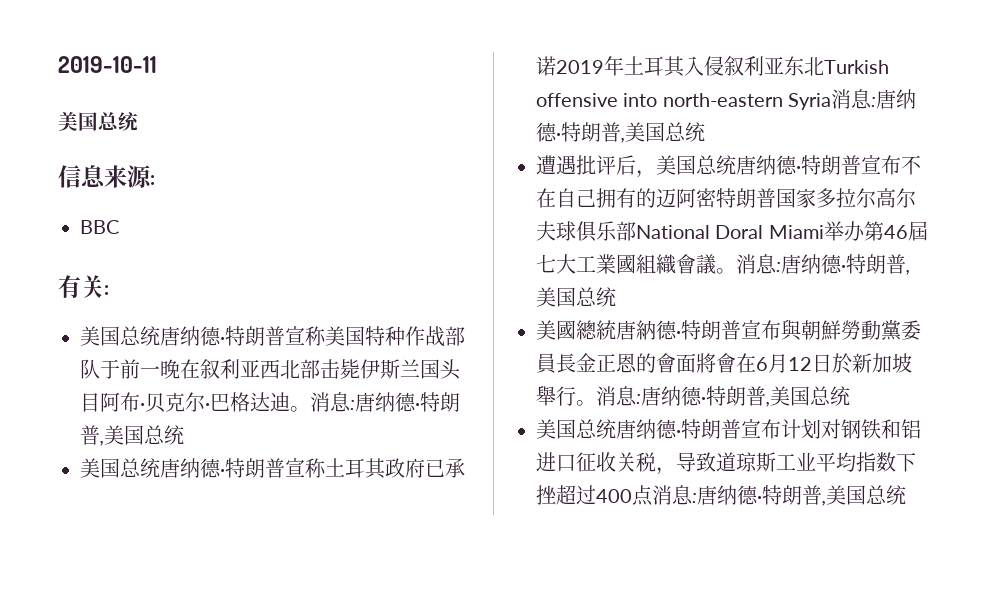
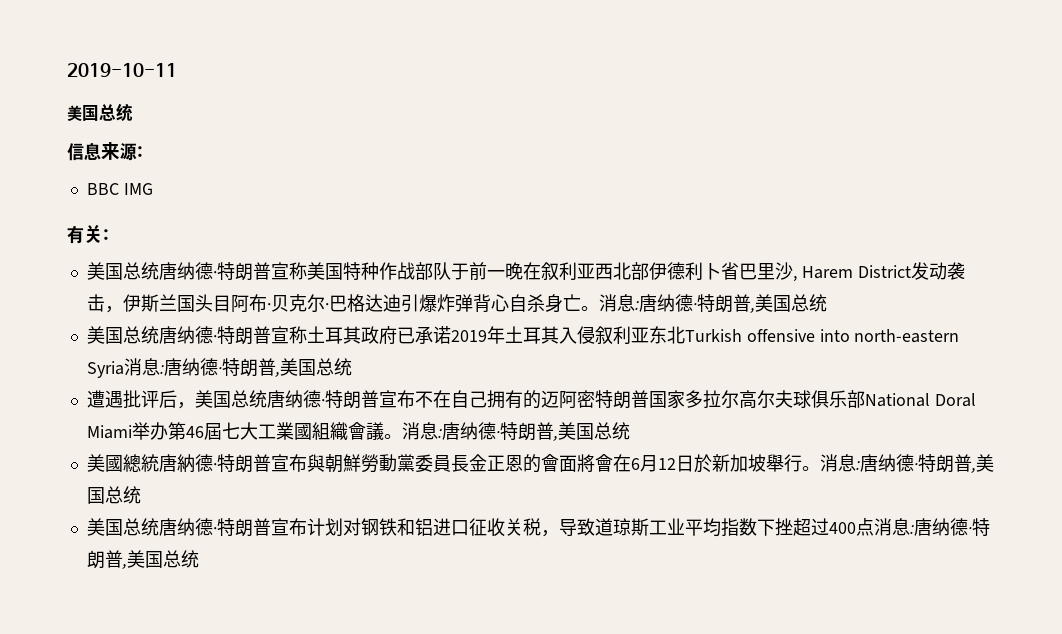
- BBC
+ BBC IMG
- 美国总统唐纳德·特朗普宣称美国特种作战部队于前一晚在叙利亚西北部击毙伊斯兰国头目阿布·贝克尔·巴格达迪。
+ 美国总统唐纳德·特朗普宣称美国特种作战部队于前一晚在叙利亚西北部伊德利卜省巴里沙, Harem District发动袭击，伊斯兰国头目阿布·贝克尔·巴格达迪引爆炸弹背心自杀身亡。

